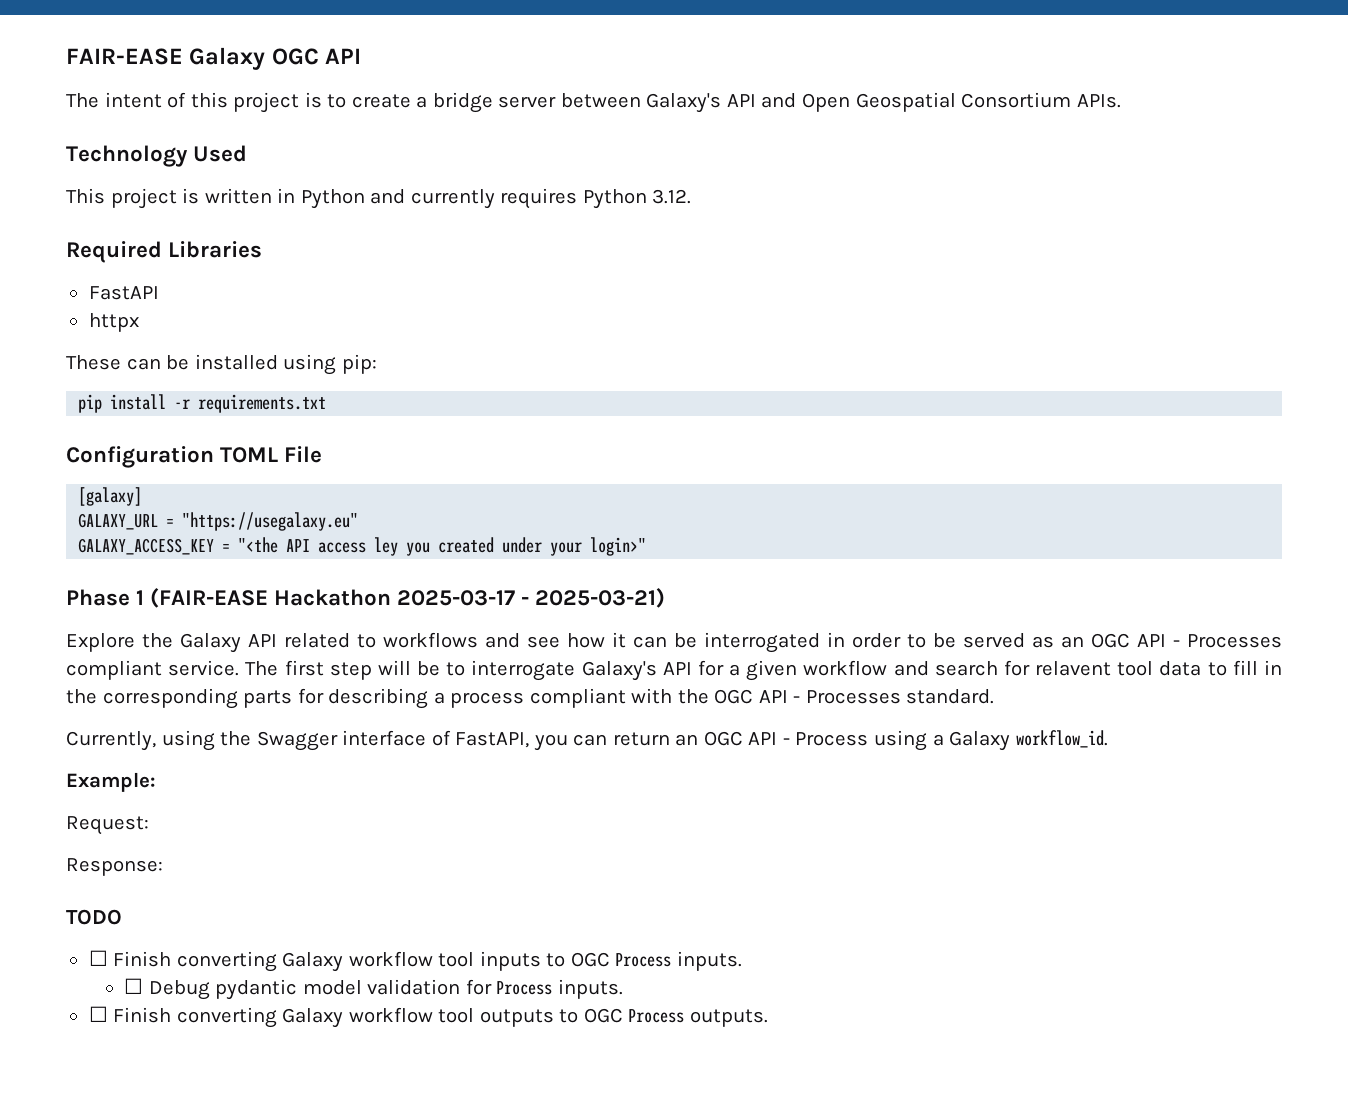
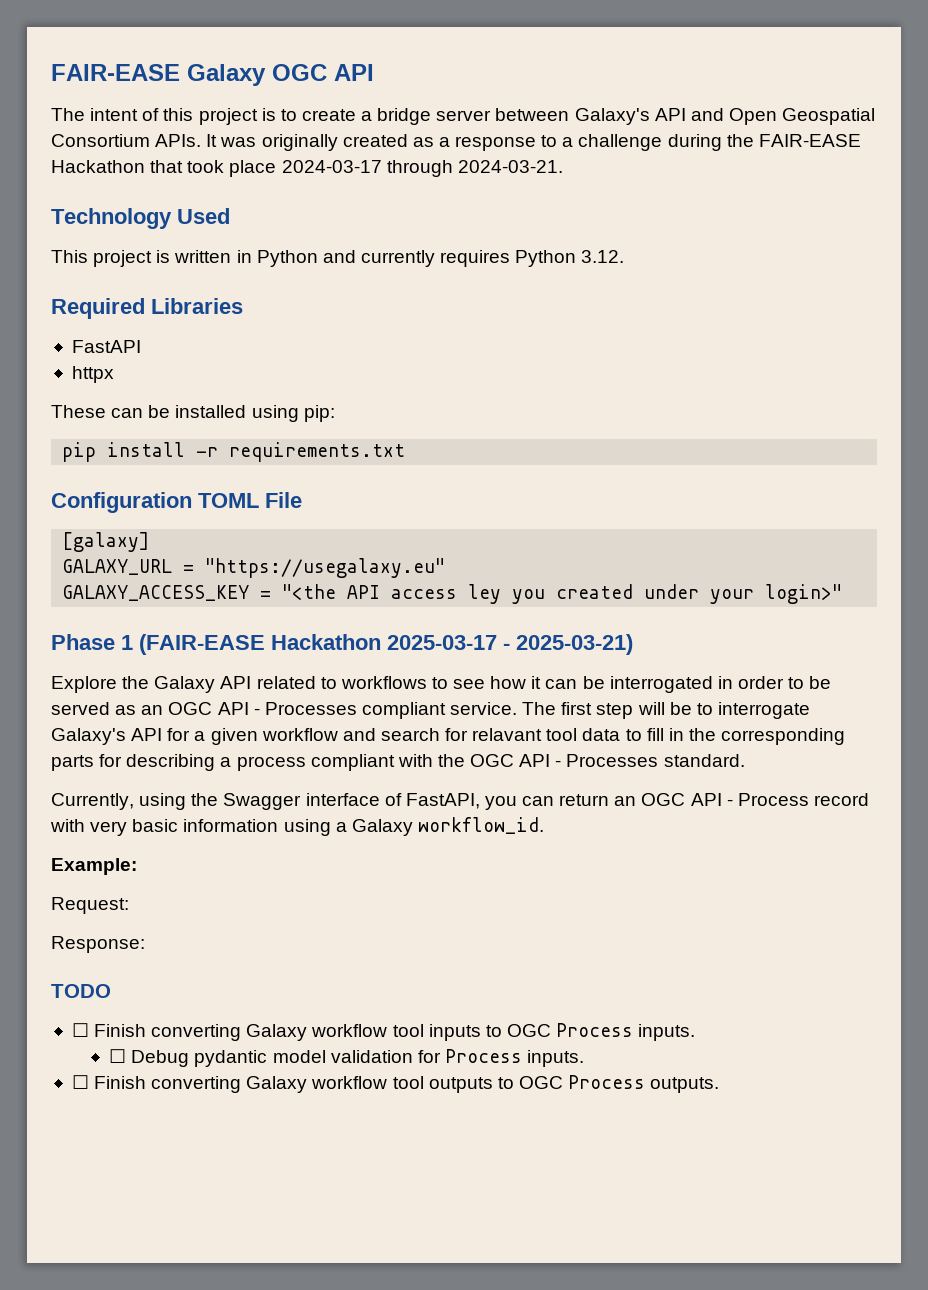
+ It was originally created as a response to a challenge during the FAIR-EASE Hackathon that took place 2024-03-17 through 2024-03-21.
- Explore the Galaxy API related to workflows and see how it can be interrogated in order to be served as an OGC API - Processes compliant service.
+ Explore the Galaxy API related to workflows to see how it can be interrogated in order to be served as an OGC API - Processes compliant service.
- The first step will be to interrogate Galaxy's API for a given workflow and search for relavent tool data to fill in the corresponding parts for describing a process compliant with the OGC API - Processes standard.
+ The first step will be to interrogate Galaxy's API for a given workflow and search for relavant tool data to fill in the corresponding parts for describing a process compliant with the OGC API - Processes standard.
- Currently, using the Swagger interface of FastAPI, you can return an OGC API - Process using a Galaxy workflow_id.
+ Currently, using the Swagger interface of FastAPI, you can return an OGC API - Process record with very basic information using a Galaxy workflow_id.

